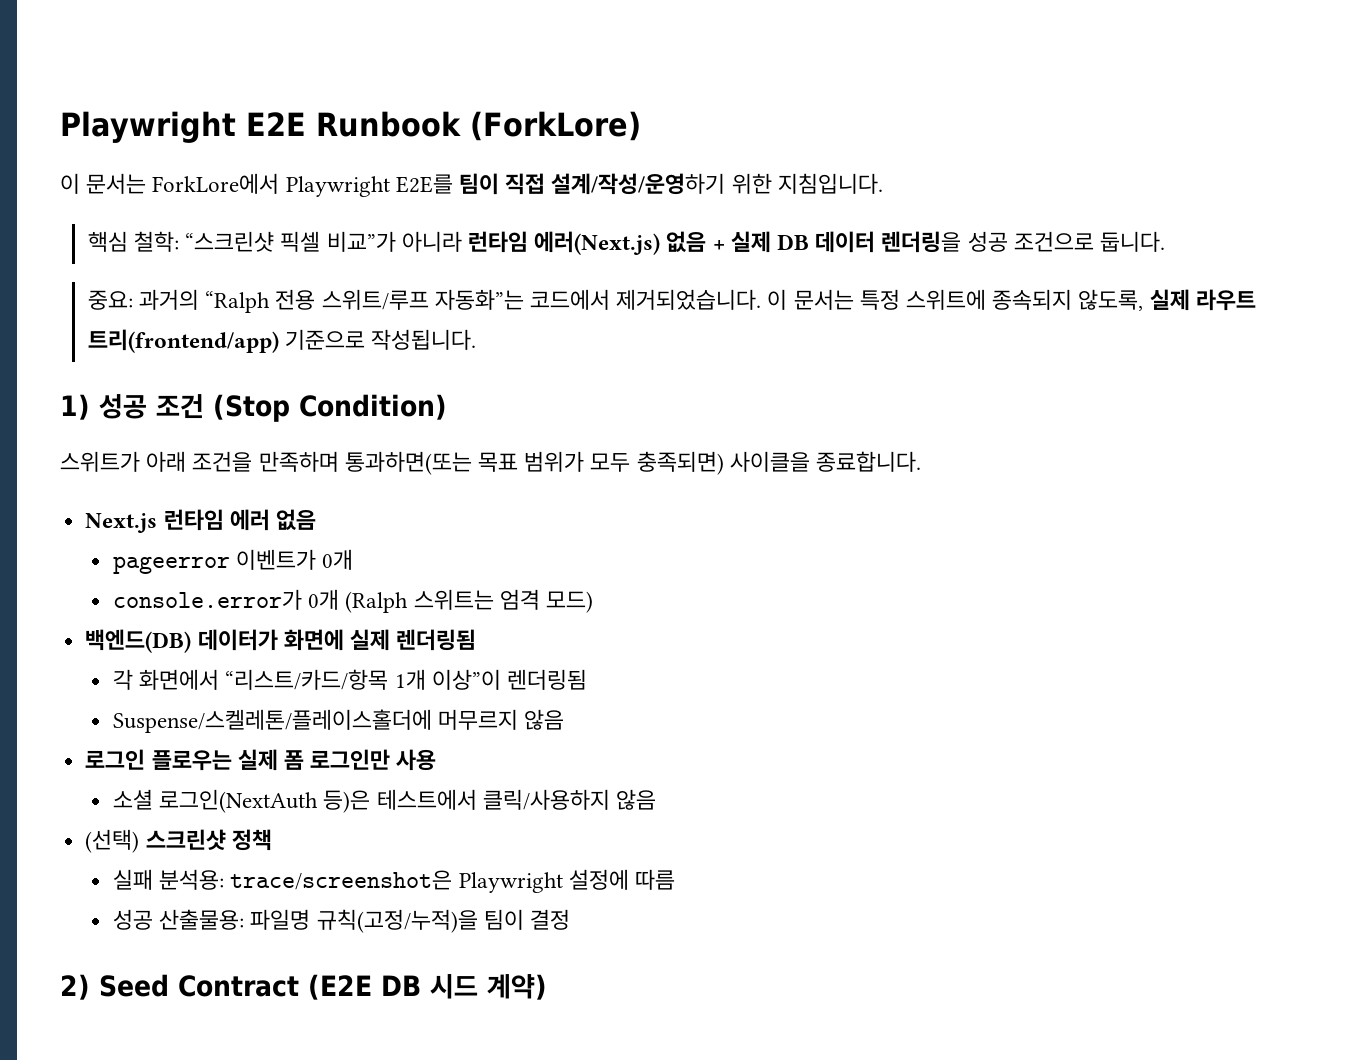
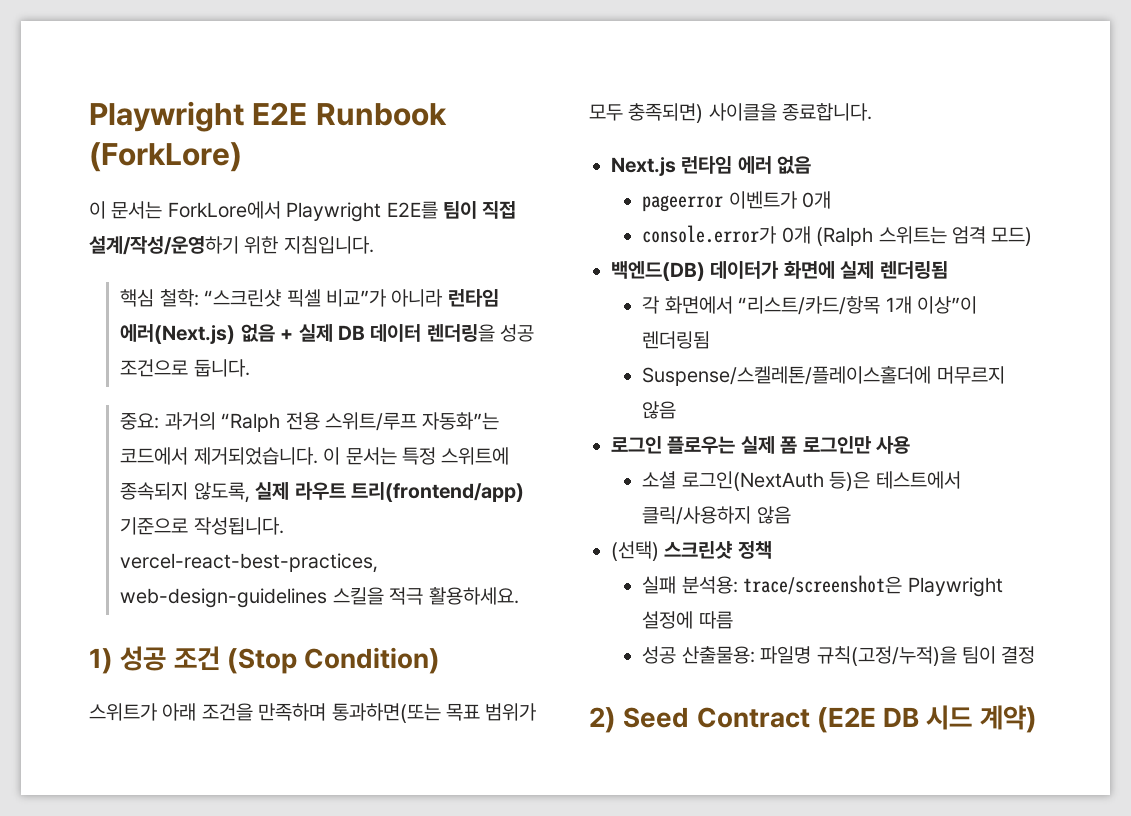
- 이 문서는 특정 스위트에 종속되지 않도록, 실제 라우트 트리(frontend/app) 기준으로 작성됩니다.
+ 이 문서는 특정 스위트에 종속되지 않도록, 실제 라우트 트리(frontend/app) 기준으로 작성됩니다. vercel-react-best-practices, web-design-guidelines 스킬을 적극 활용하세요.

